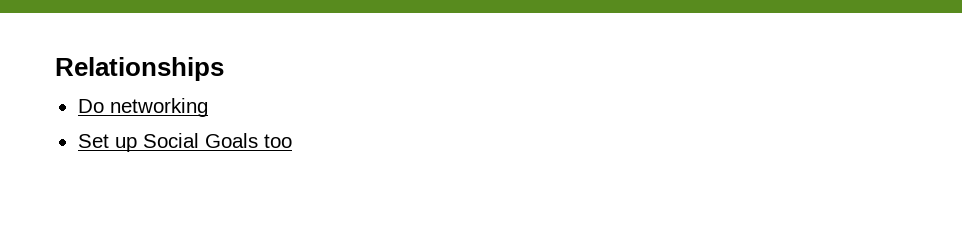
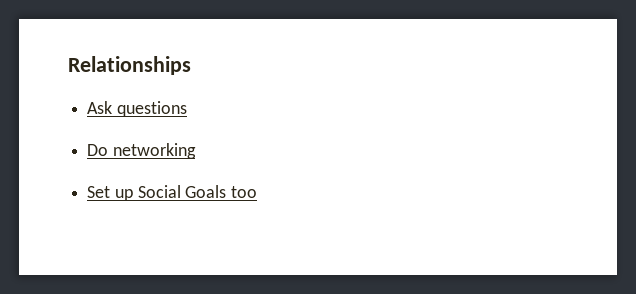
+ Ask questions

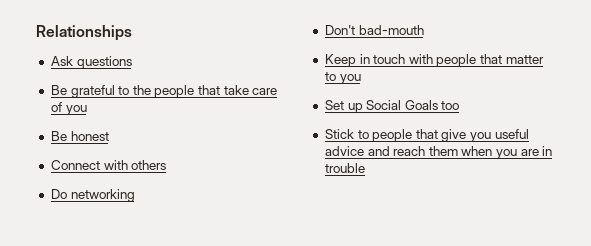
+ Be grateful to the people that take care of you
+ Be honest
+ Connect with others
  Do networking
+ Don't bad-mouth
+ Keep in touch with people that matter to you
+ Stick to people that give you useful advice and reach them when you are in trouble

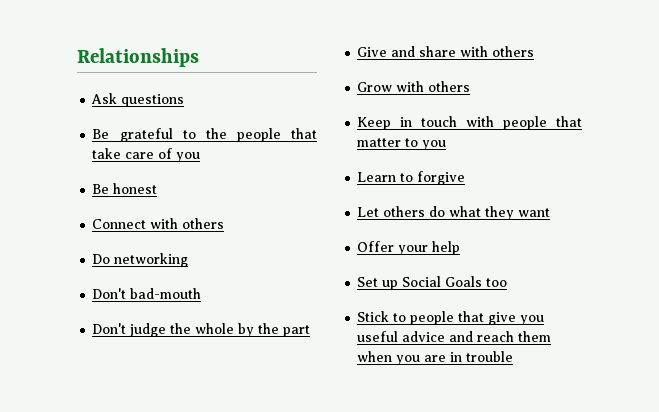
+ Don't judge the whole by the part
+ Give and share with others
+ Grow with others
+ Learn to forgive
+ Let others do what they want
+ Offer your help

